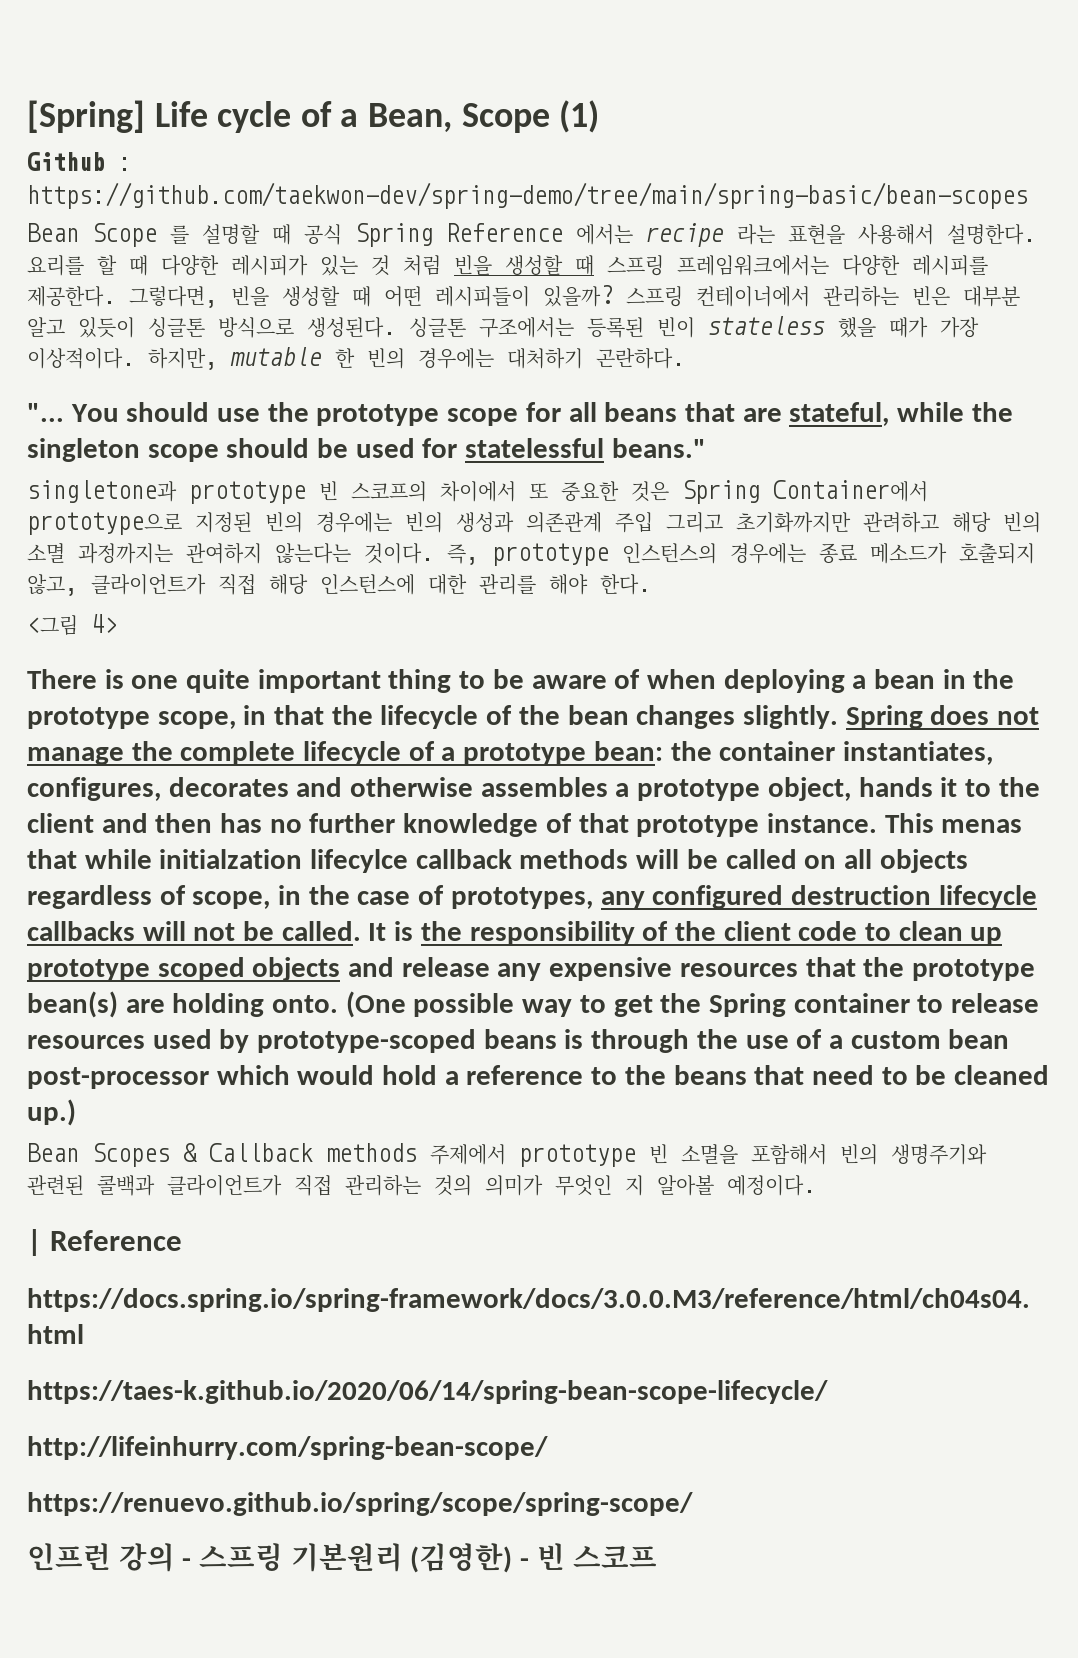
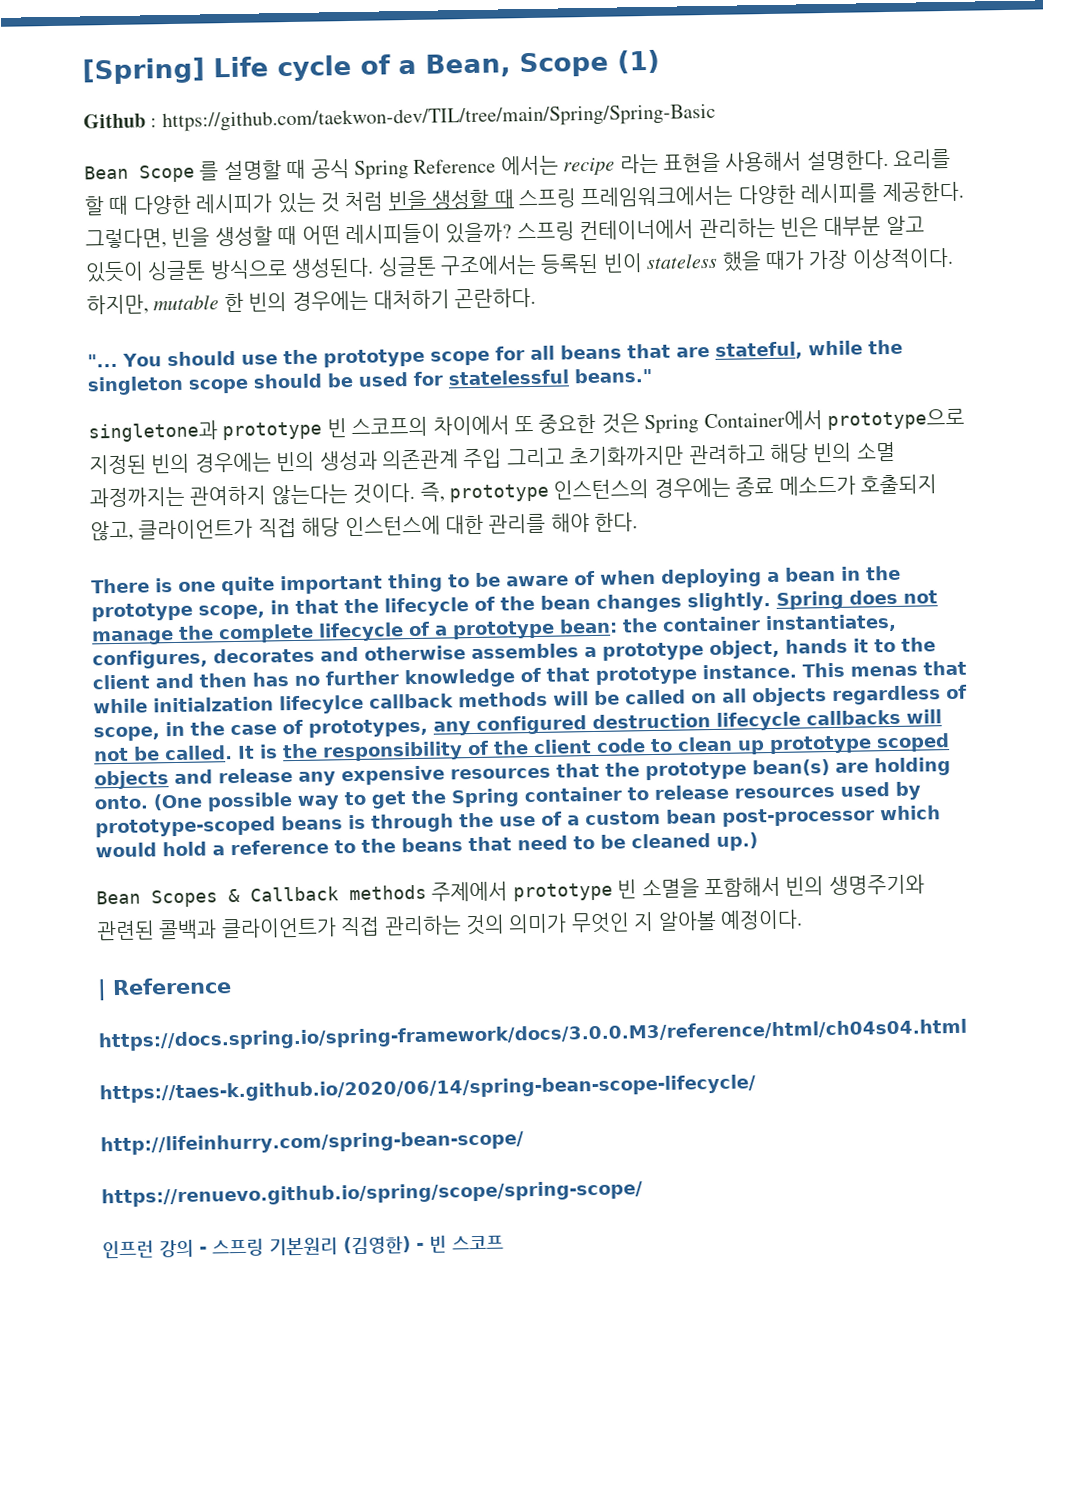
- Github : https://github.com/taekwon-dev/spring-demo/tree/main/spring-basic/bean-scopes
+ Github : https://github.com/taekwon-dev/TIL/tree/main/Spring/Spring-Basic
- <그림 4>

